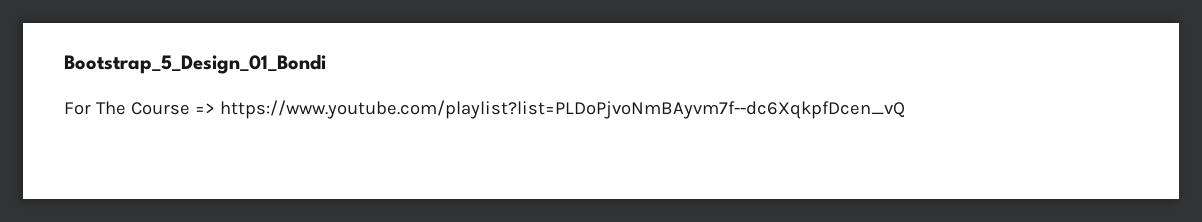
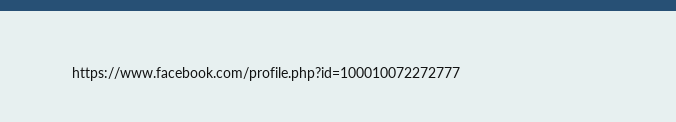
- Bootstrap_5_Design_01_Bondi
- For The Course => https://www.youtube.com/playlist?list=PLDoPjvoNmBAyvm7f--dc6XqkpfDcen_vQ
+ https://www.facebook.com/profile.php?id=100010072272777

